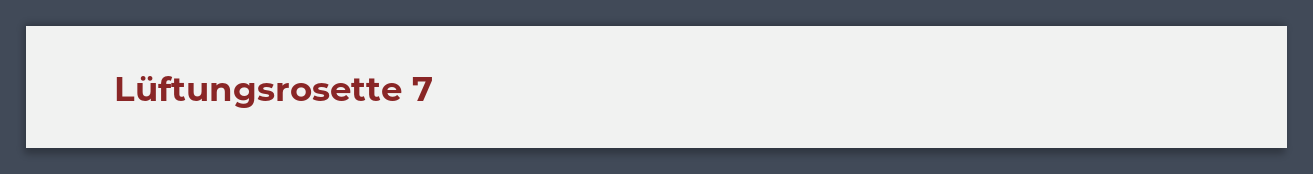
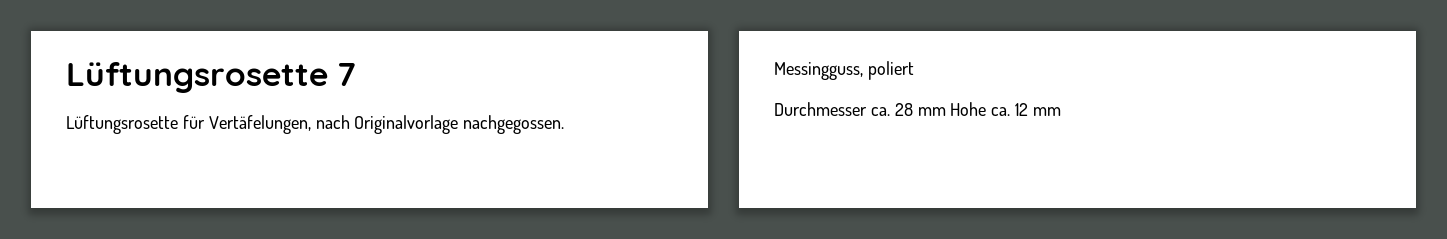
+ Lüftungsrosette für Vertäfelungen, nach Originalvorlage nachgegossen. Messingguss, poliert
+ Durchmesser ca. 28 mm Hohe ca. 12 mm

